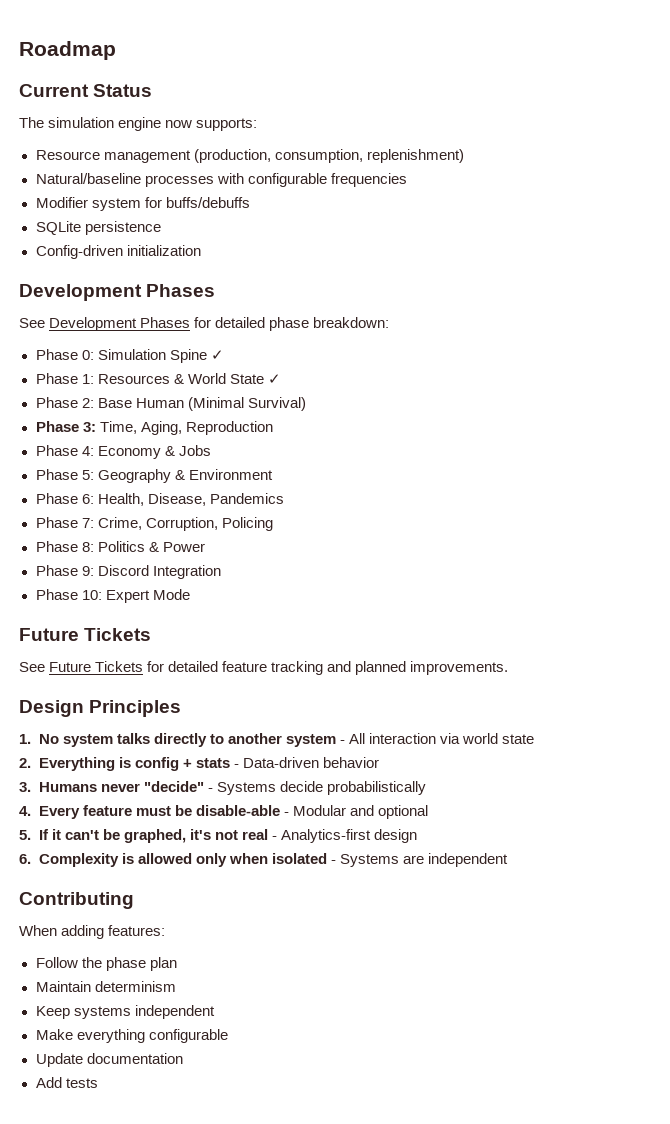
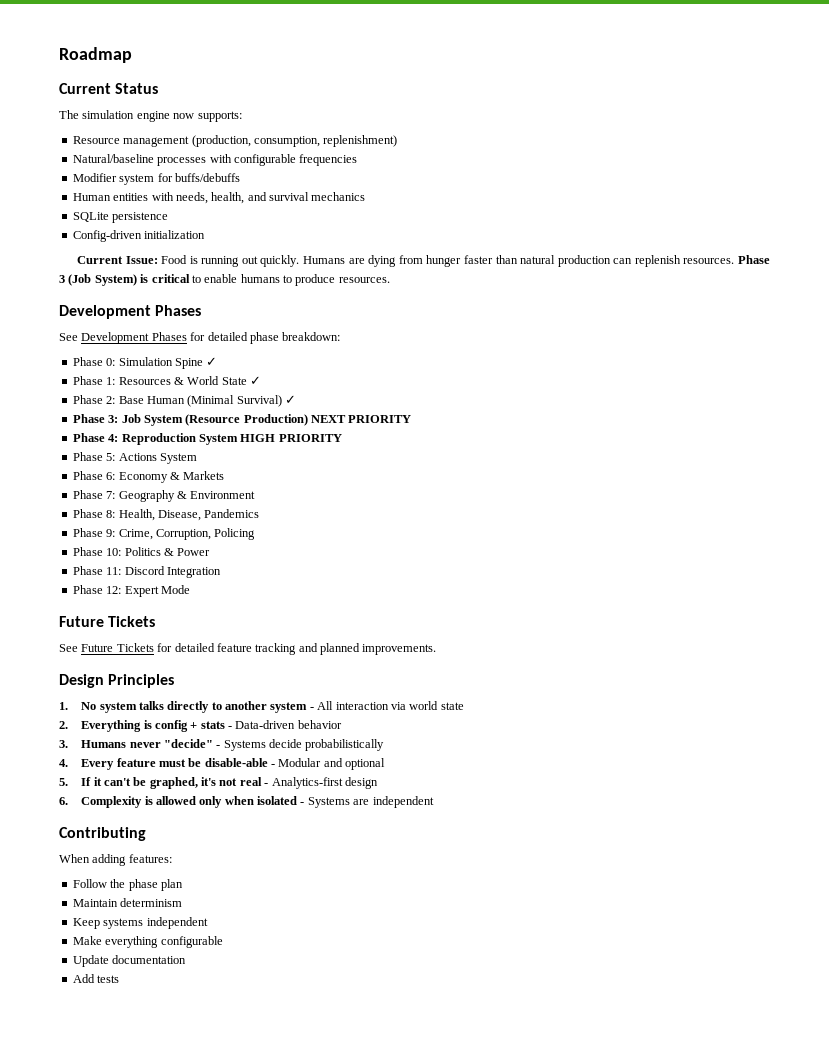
+ Human entities with needs, health, and survival mechanics
  SQLite persistence
  Config-driven initialization
+ Current Issue: Food is running out quickly. Humans are dying from hunger faster than natural production can replenish resources. Phase 3 (Job System) is critical to enable humans to produce resources.
- Phase 2: Base Human (Minimal Survival)
+ Phase 2: Base Human (Minimal Survival) ✓
- Phase 3: Time, Aging, Reproduction
- Phase 4: Economy & Jobs
- Phase 5: Geography & Environment
+ Phase 3: Job System (Resource Production) NEXT PRIORITY
+ Phase 4: Reproduction System HIGH PRIORITY
+ Phase 5: Actions System
+ Phase 6: Economy & Markets
+ Phase 7: Geography & Environment
- Phase 6: Health, Disease, Pandemics
+ Phase 8: Health, Disease, Pandemics
- Phase 7: Crime, Corruption, Policing
+ Phase 9: Crime, Corruption, Policing
- Phase 8: Politics & Power
+ Phase 10: Politics & Power
- Phase 9: Discord Integration
+ Phase 11: Discord Integration
- Phase 10: Expert Mode
+ Phase 12: Expert Mode

